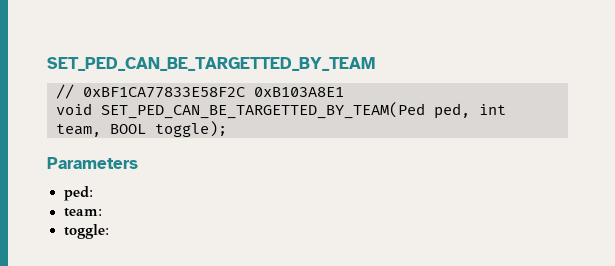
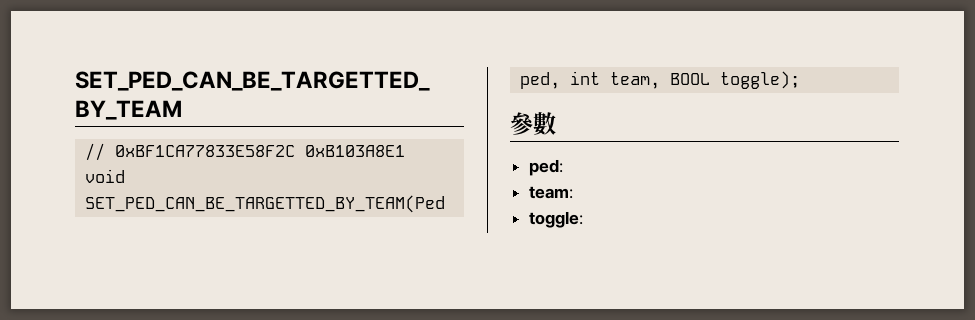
- Parameters
+ 參數

